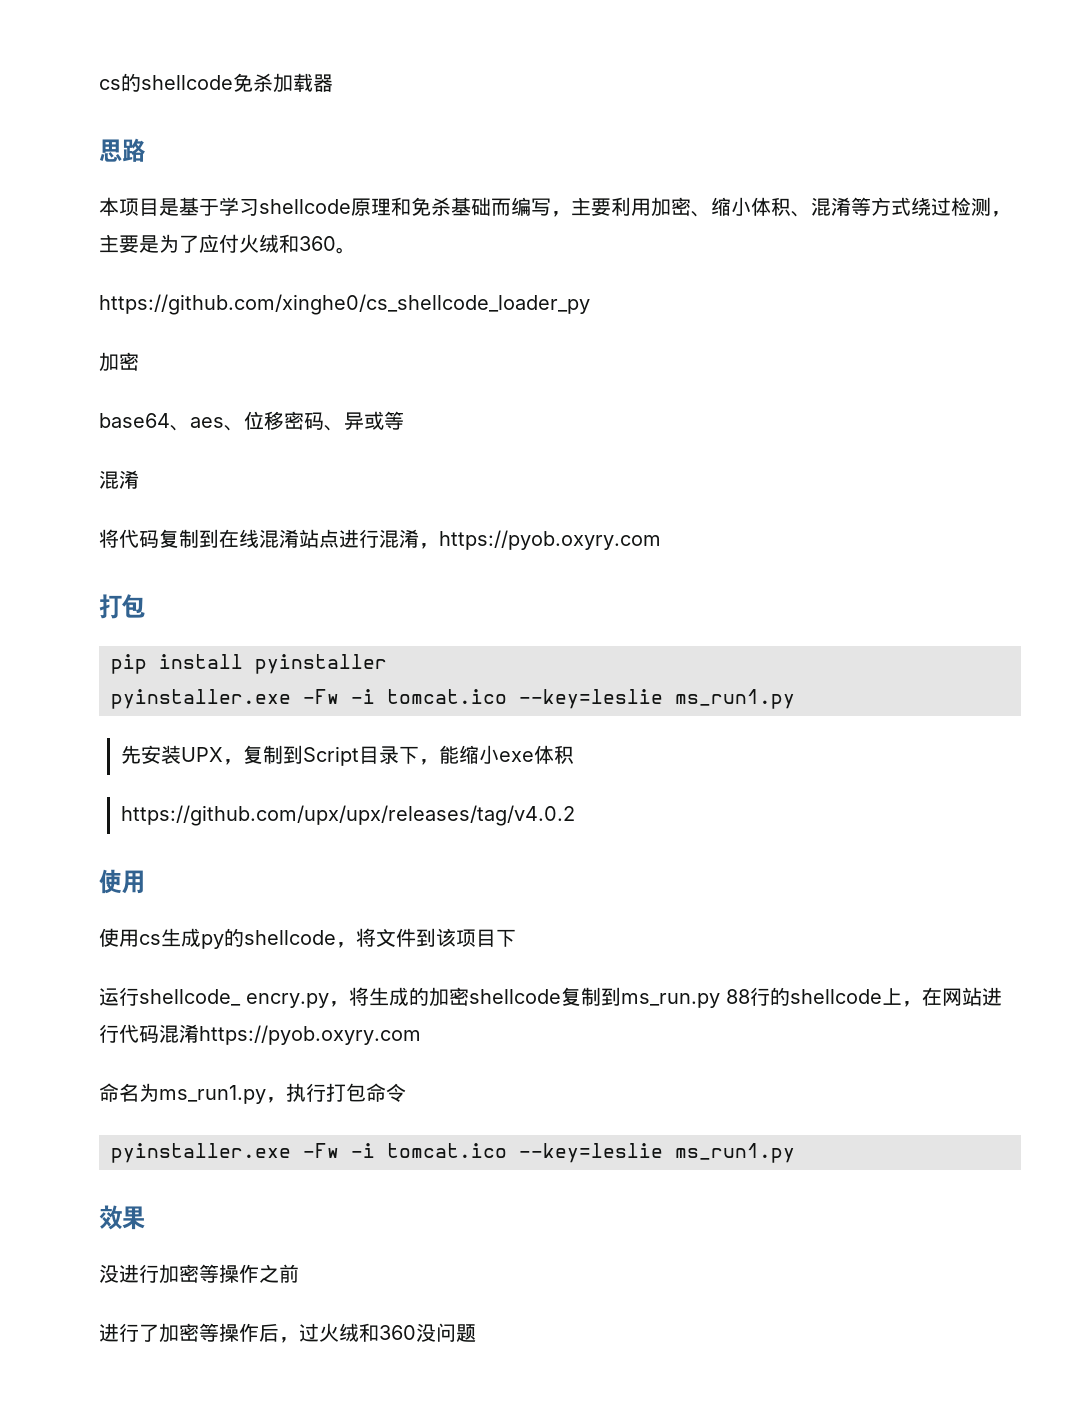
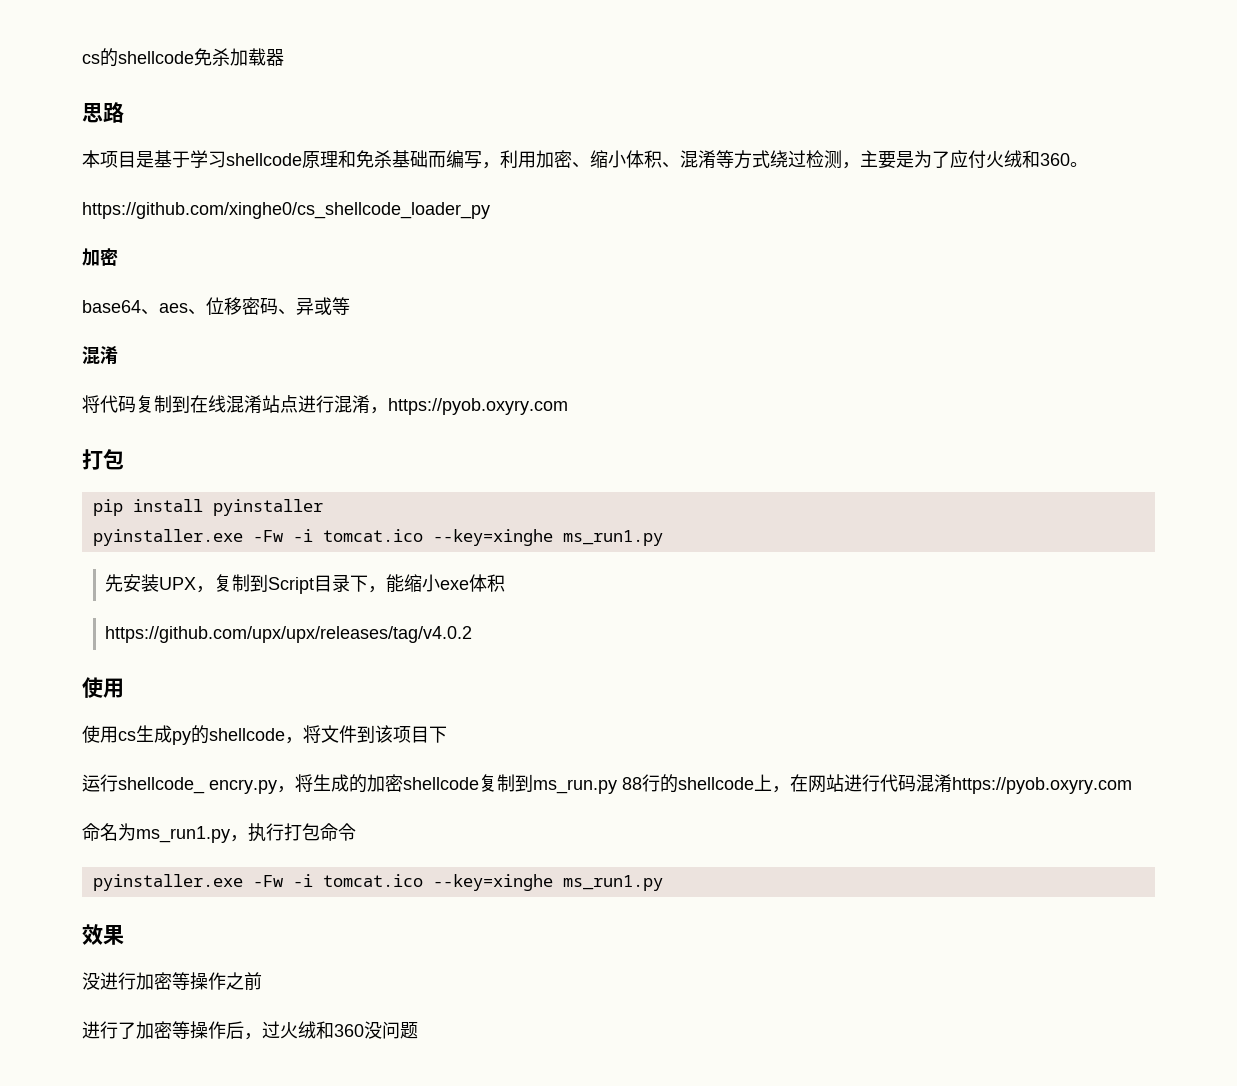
- 本项目是基于学习shellcode原理和免杀基础而编写，主要利用加密、缩小体积、混淆等方式绕过检测，主要是为了应付火绒和360。
+ 本项目是基于学习shellcode原理和免杀基础而编写，利用加密、缩小体积、混淆等方式绕过检测，主要是为了应付火绒和360。
  pip install pyinstaller
- pyinstaller.exe -Fw -i tomcat.ico --key=leslie ms_run1.py
+ pyinstaller.exe -Fw -i tomcat.ico --key=xinghe ms_run1.py
  命名为ms_run1.py，执行打包命令
- pyinstaller.exe -Fw -i tomcat.ico --key=leslie ms_run1.py
+ pyinstaller.exe -Fw -i tomcat.ico --key=xinghe ms_run1.py

